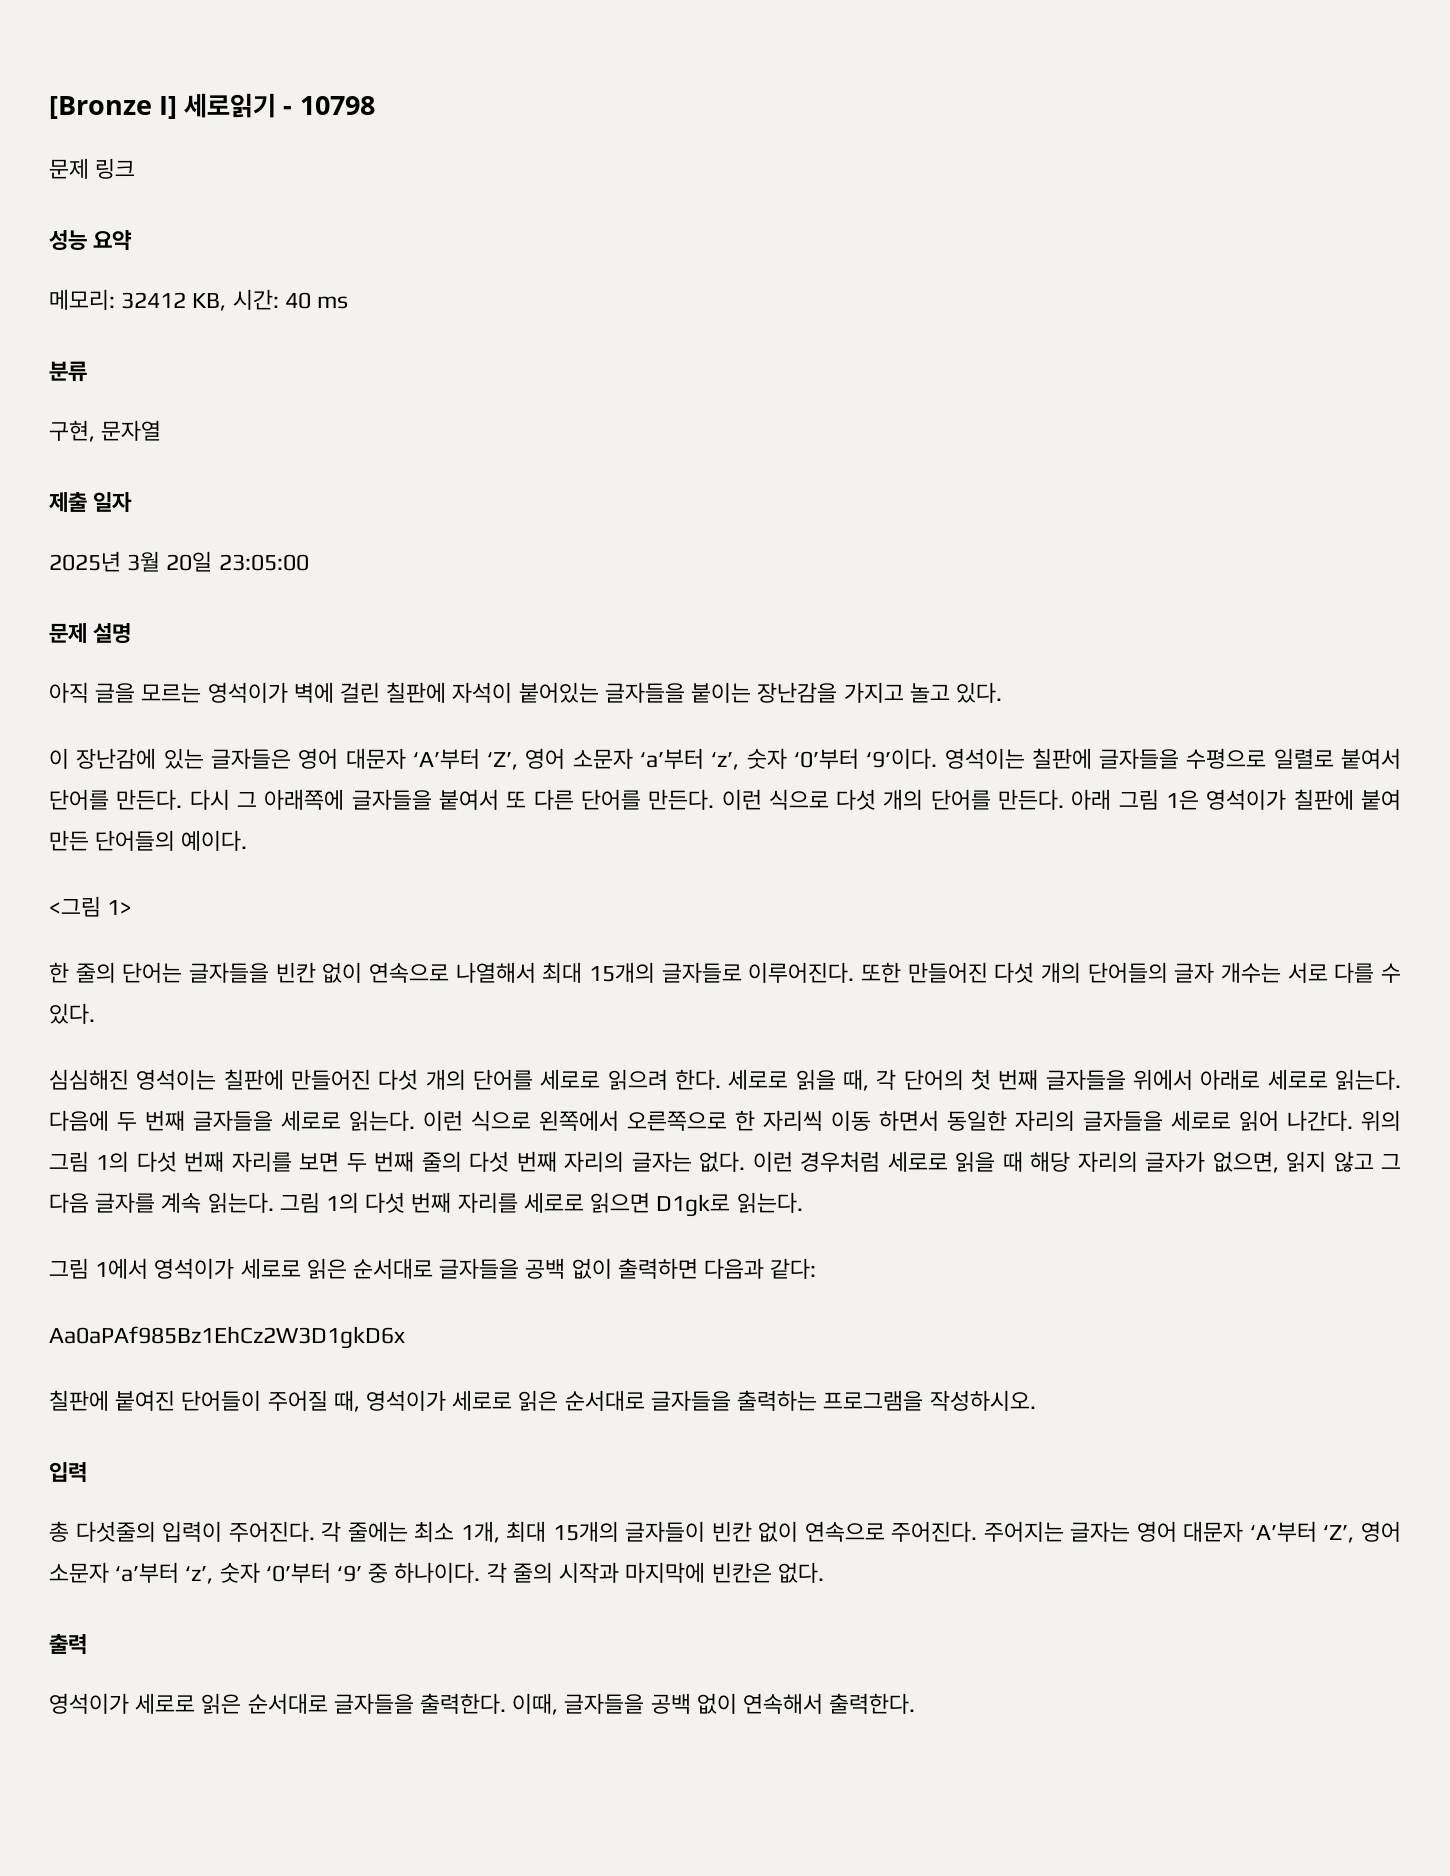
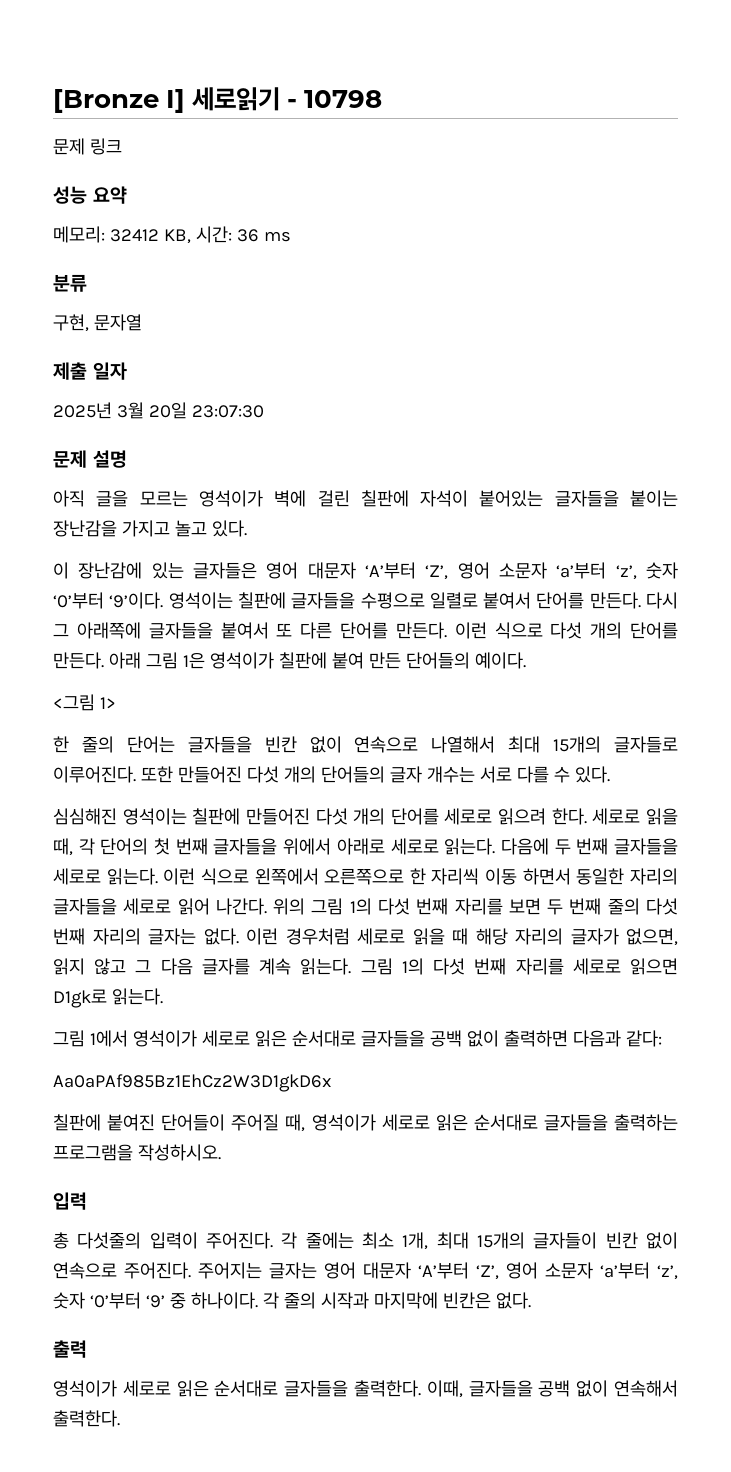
- 메모리: 32412 KB, 시간: 40 ms
+ 메모리: 32412 KB, 시간: 36 ms
- 2025년 3월 20일 23:05:00
+ 2025년 3월 20일 23:07:30

